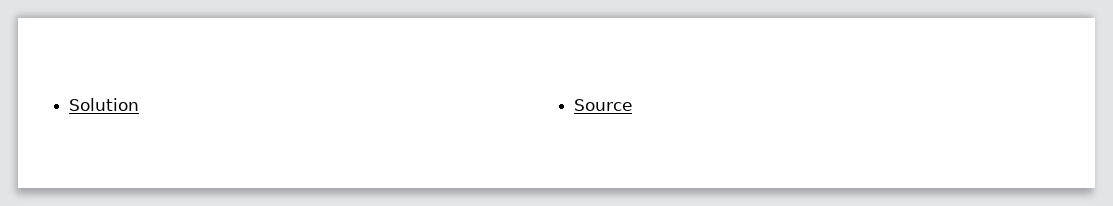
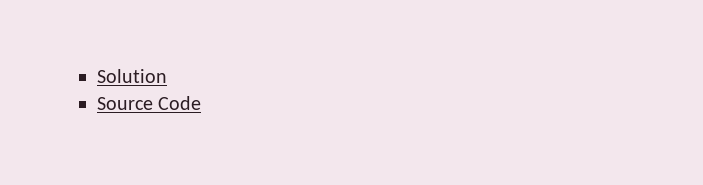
- Source
+ Source Code

